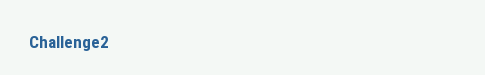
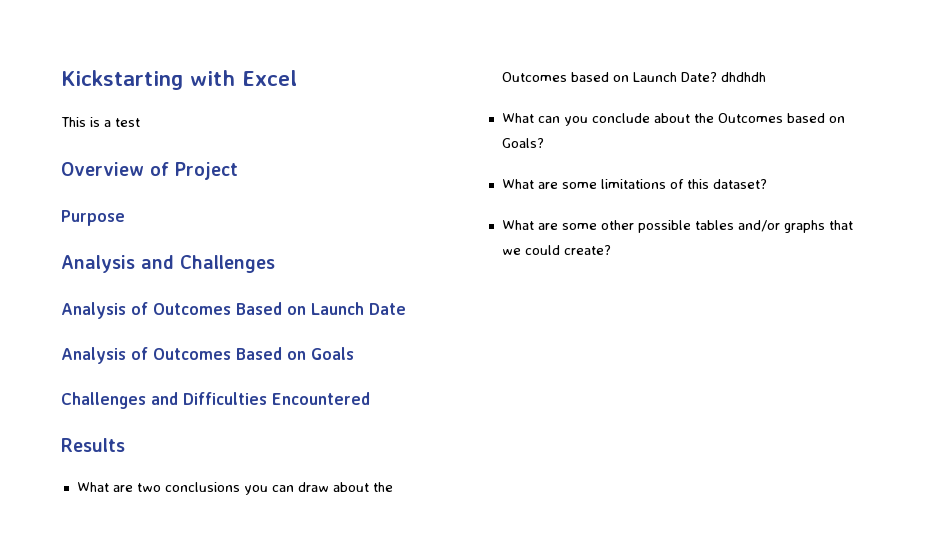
- Challenge2
+ Kickstarting with Excel
+ This is a test
+ Overview of Project
+ Purpose
+ Analysis and Challenges
+ Analysis of Outcomes Based on Launch Date
+ Analysis of Outcomes Based on Goals
+ Challenges and Difficulties Encountered
+ Results
+ What are two conclusions you can draw about the Outcomes based on Launch Date? dhdhdh
+ What can you conclude about the Outcomes based on Goals?
+ What are some limitations of this dataset?
+ What are some other possible tables and/or graphs that we could create?

